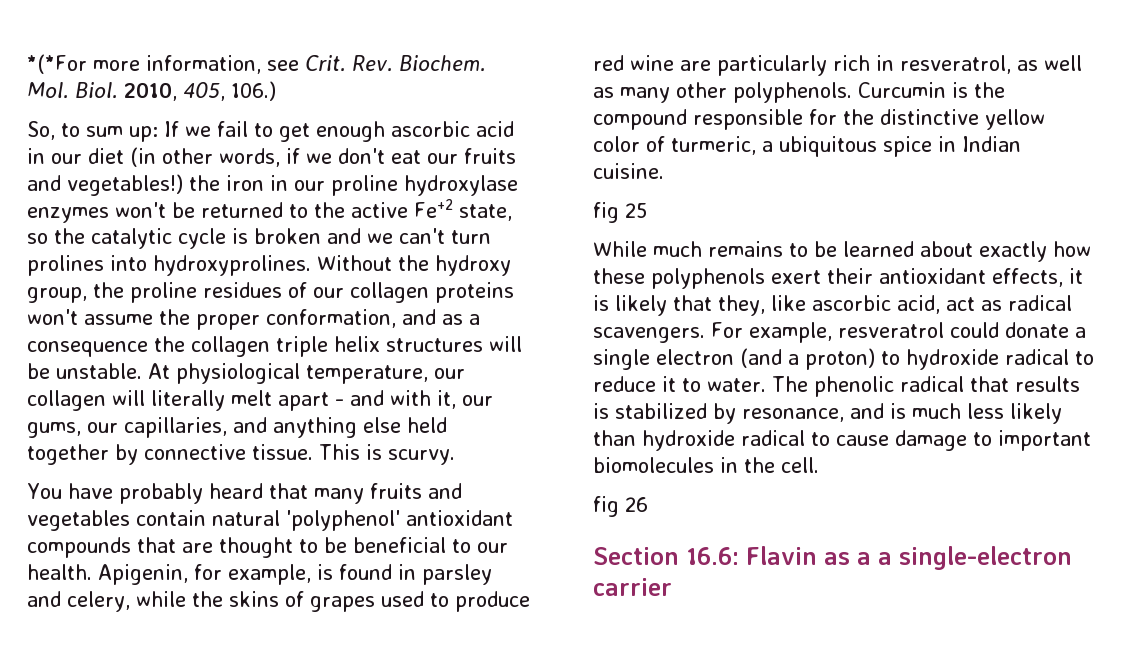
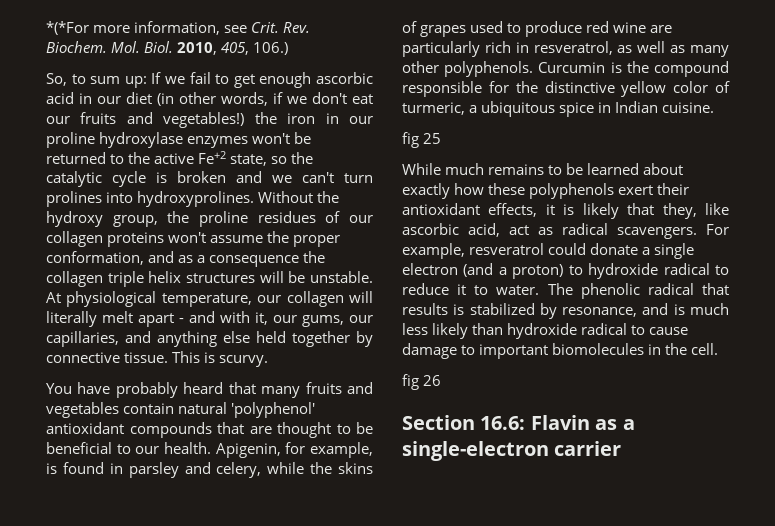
- Section 16.6: Flavin as a a single-electron carrier
+ Section 16.6: Flavin as a single-electron carrier

